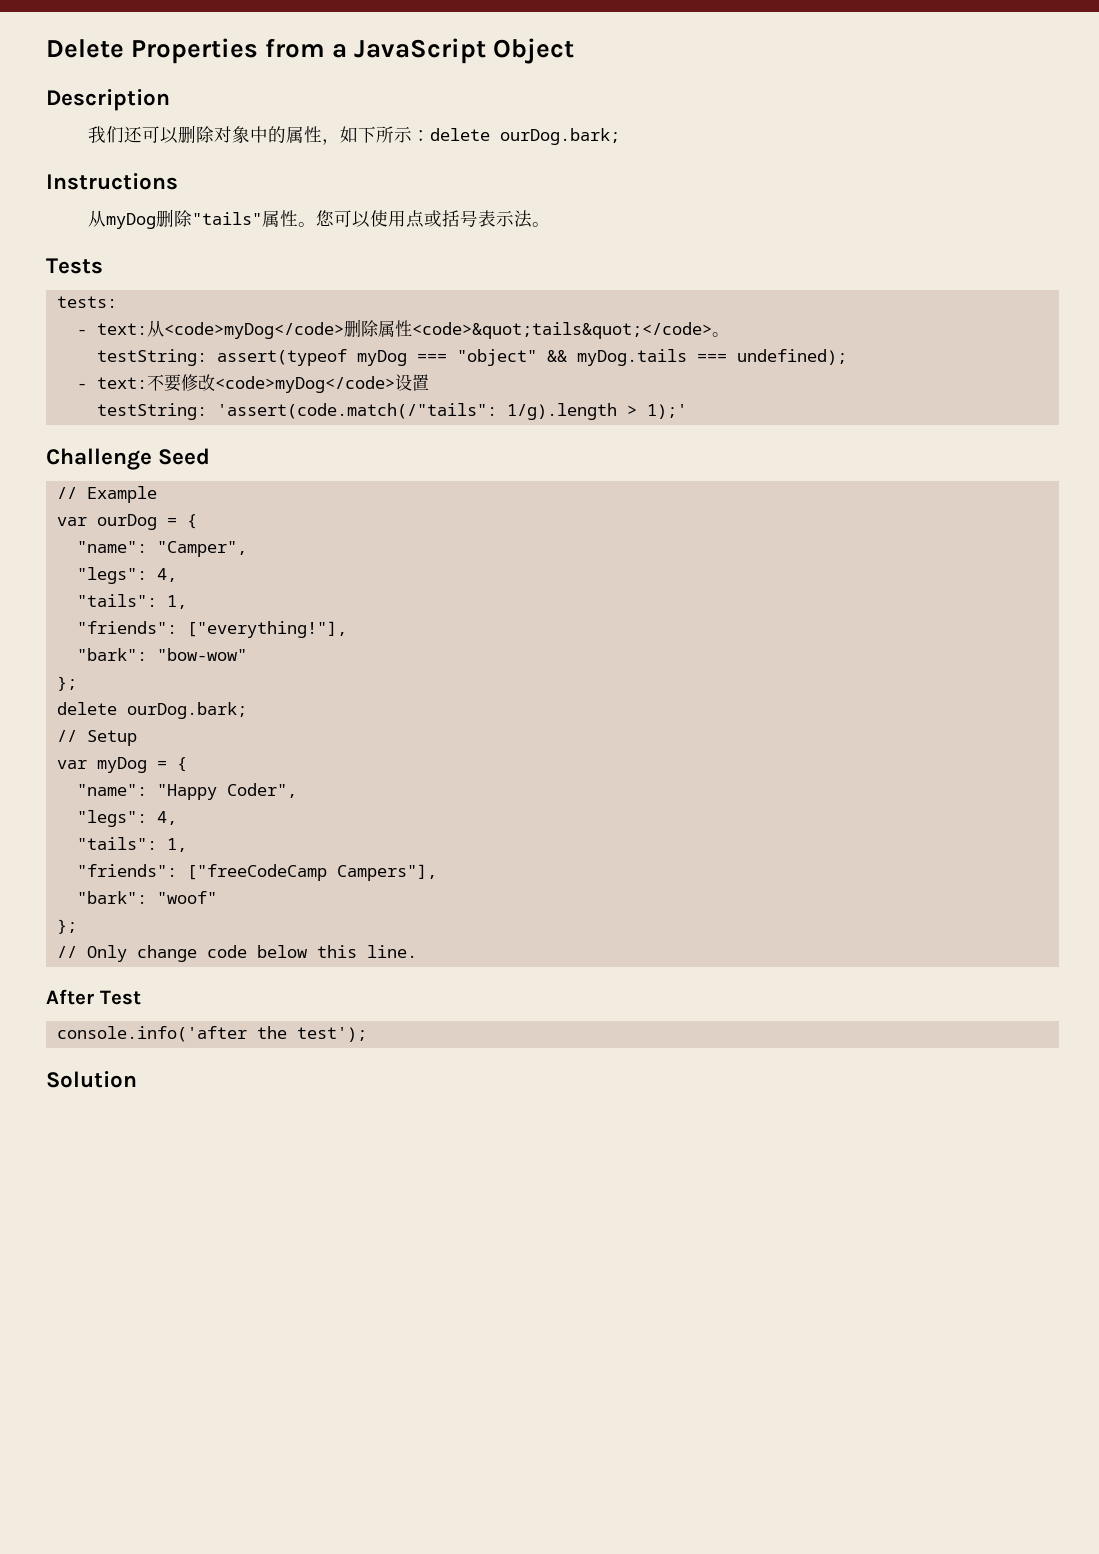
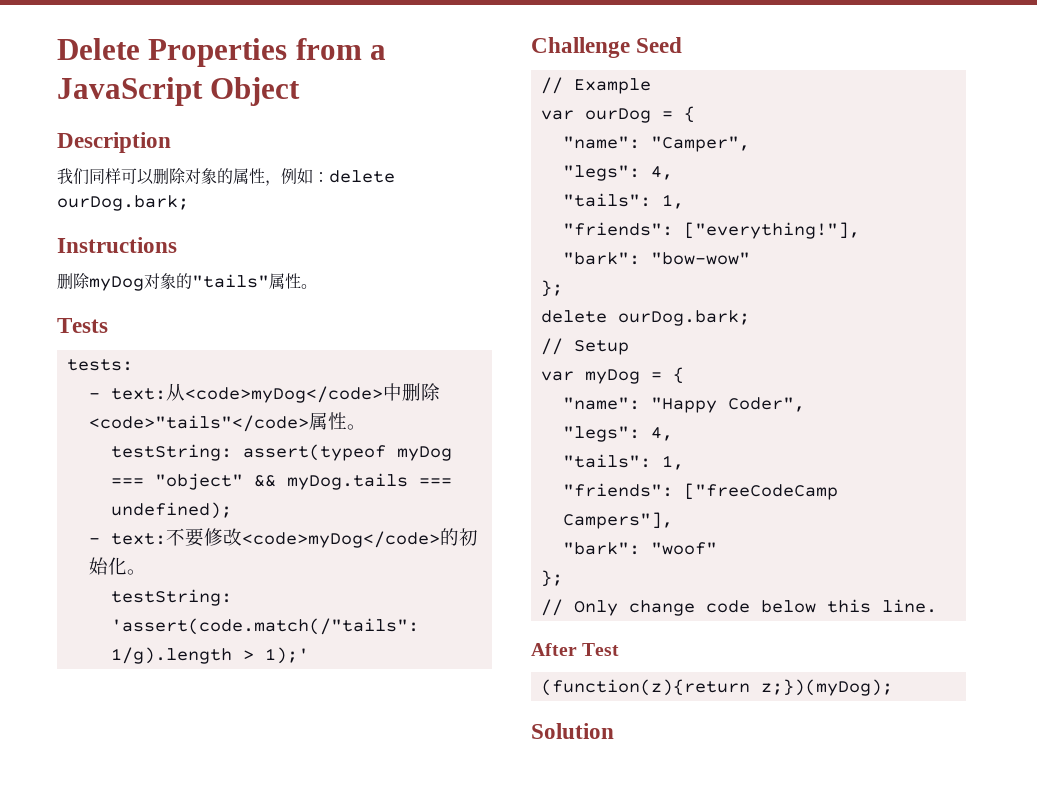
- 我们还可以删除对象中的属性，如下所示：delete ourDog.bark;
+ 我们同样可以删除对象的属性，例如：delete ourDog.bark;
- 从myDog删除"tails"属性。您可以使用点或括号表示法。
+ 删除myDog对象的"tails"属性。
- - text:从<code>myDog</code>删除属性<code>&quot;tails&quot;</code>。
+ - text:从<code>myDog</code>中删除<code>"tails"</code>属性。
- - text:不要修改<code>myDog</code>设置
+ - text:不要修改<code>myDog</code>的初始化。
- console.info('after the test');
+ (function(z){return z;})(myDog);

